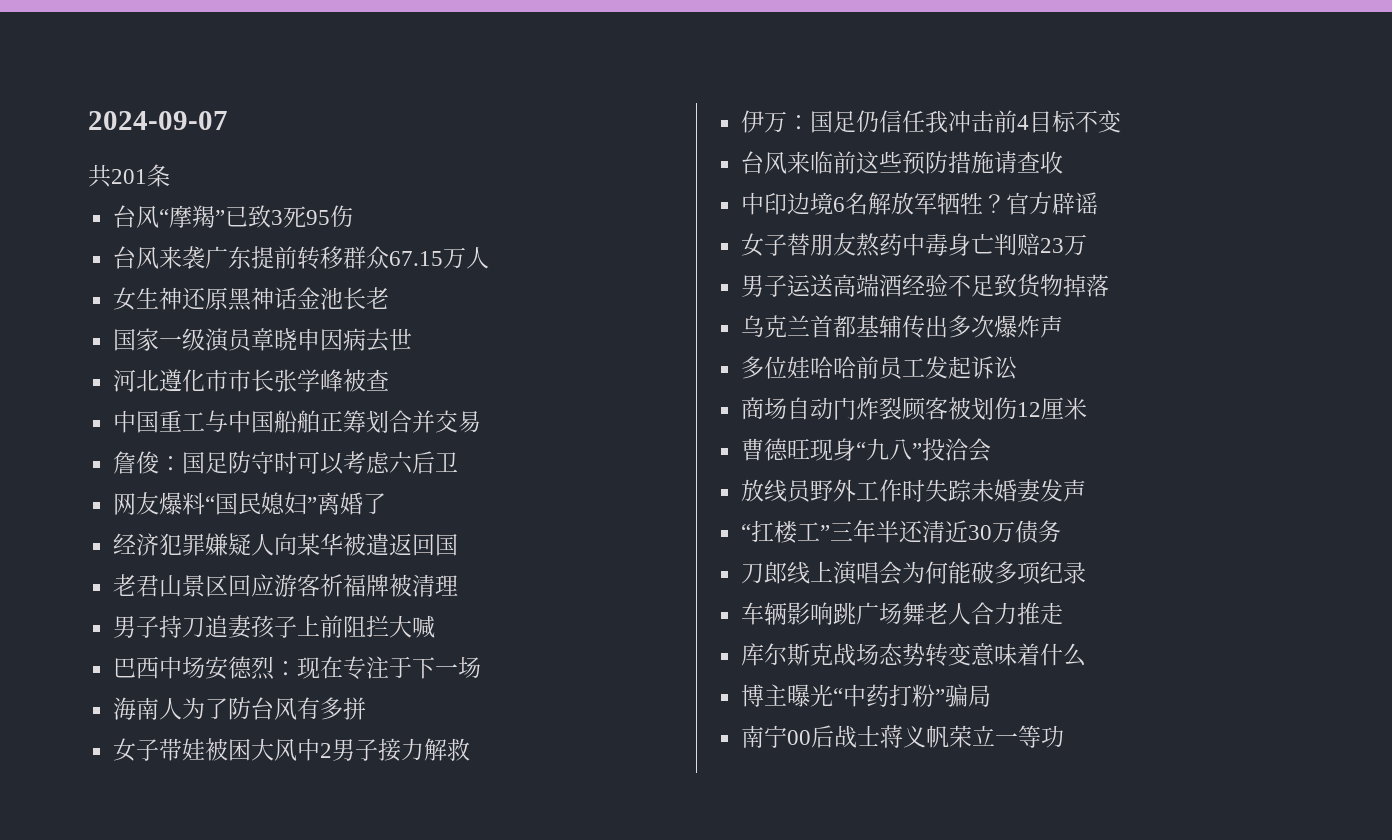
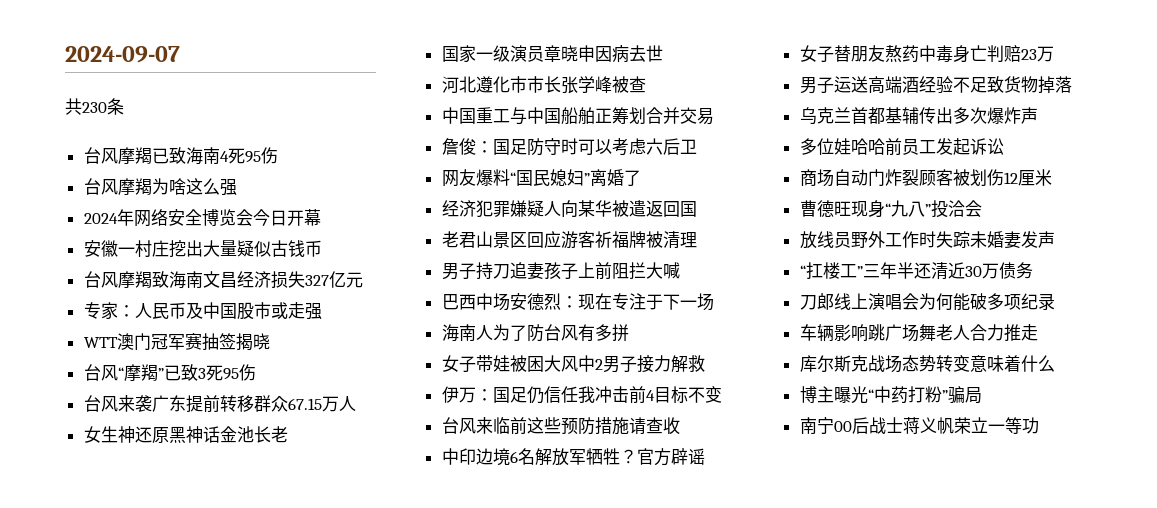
- 共201条
+ 共230条
+ 台风摩羯已致海南4死95伤
+ 台风摩羯为啥这么强
+ 2024年网络安全博览会今日开幕
+ 安徽一村庄挖出大量疑似古钱币
+ 台风摩羯致海南文昌经济损失327亿元
+ 专家：人民币及中国股市或走强
+ WTT澳门冠军赛抽签揭晓

